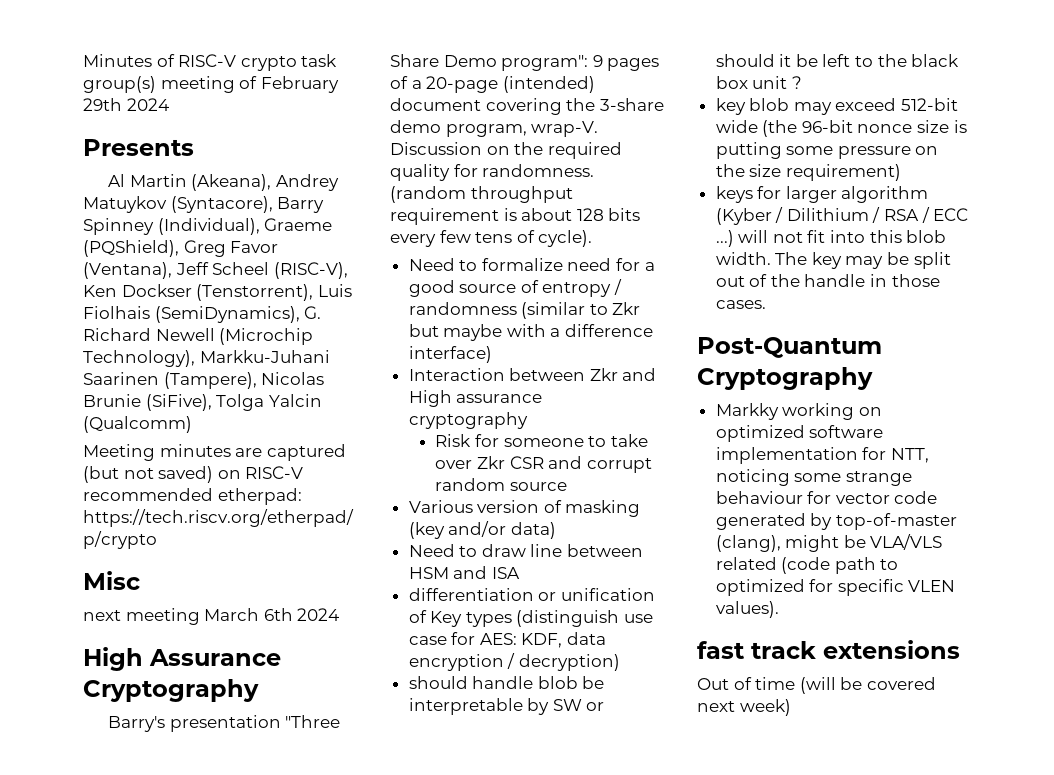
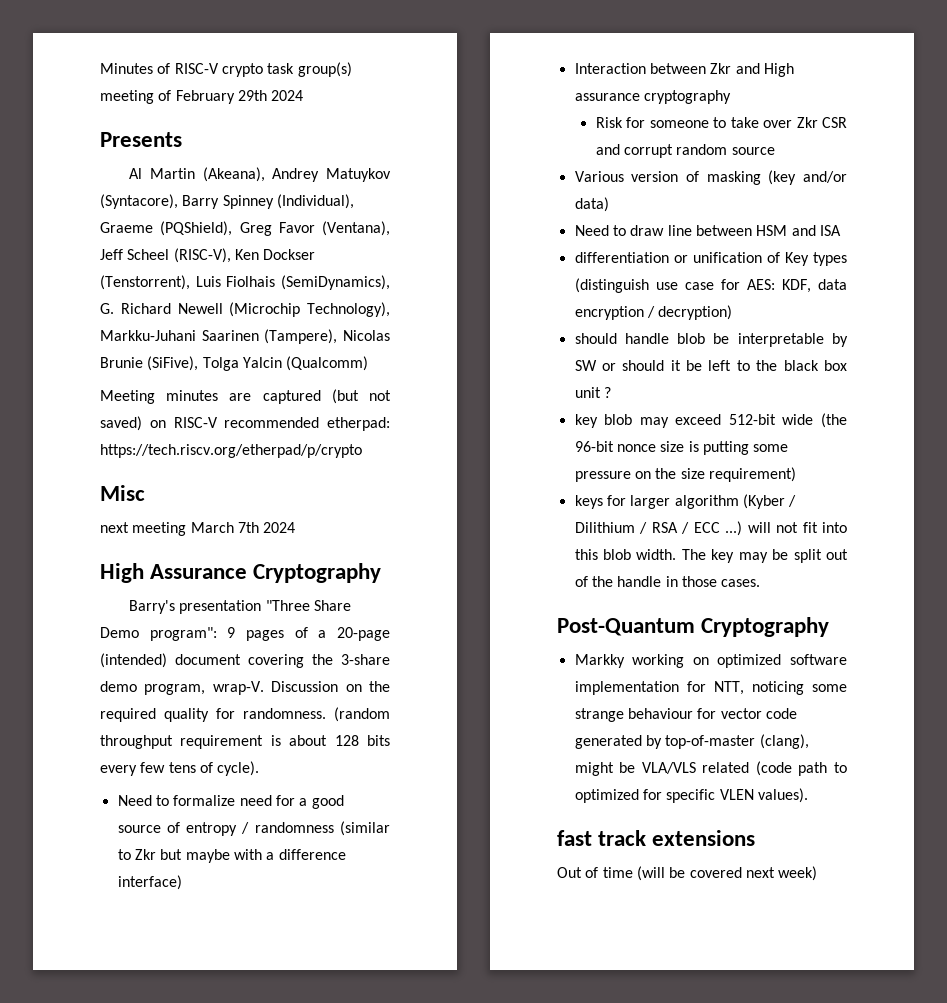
- next meeting March 6th 2024
+ next meeting March 7th 2024

